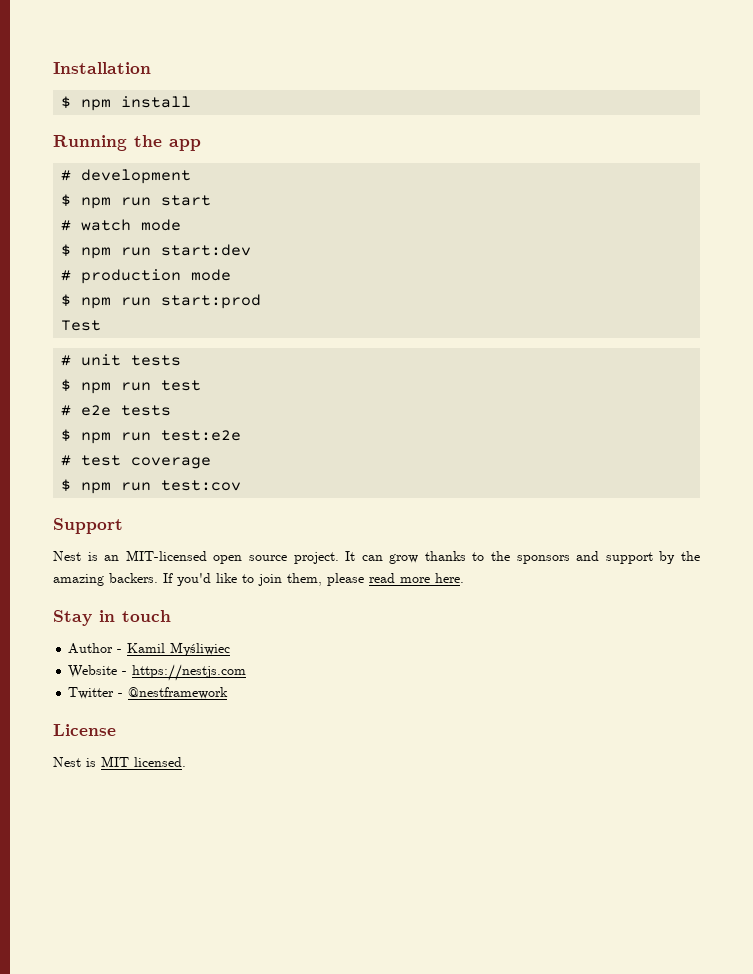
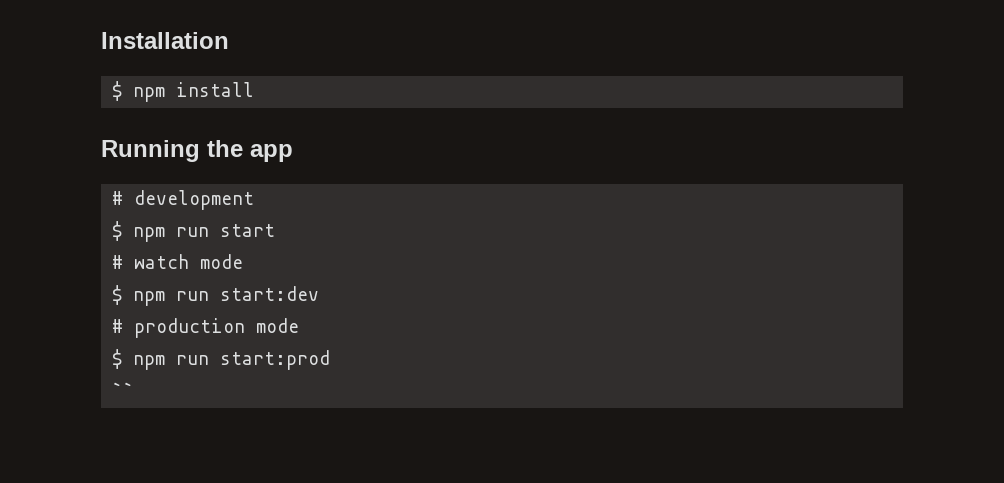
- Test
- # unit tests
- $ npm run test
- # e2e tests
- $ npm run test:e2e
- # test coverage
- $ npm run test:cov
- Support
- Nest is an MIT-licensed open source project. It can grow thanks to the sponsors and support by the amazing backers. If you'd like to join them, please read more here.
- Stay in touch
- Author - Kamil Myśliwiec
- Website - https://nestjs.com
- Twitter - @nestframework
- License
- Nest is MIT licensed.
+ ``

